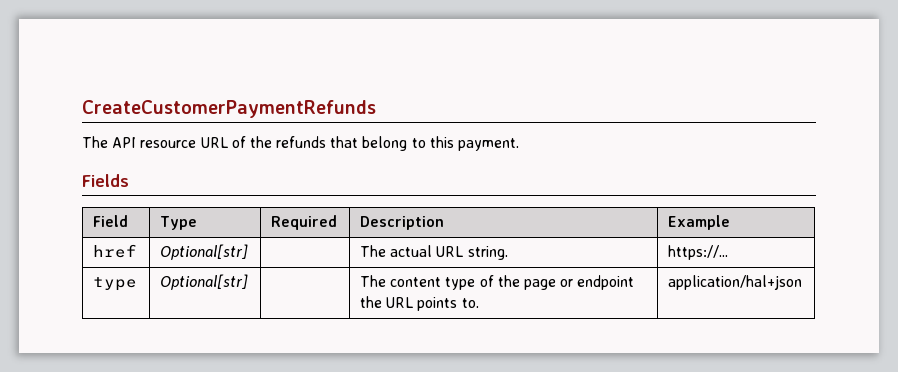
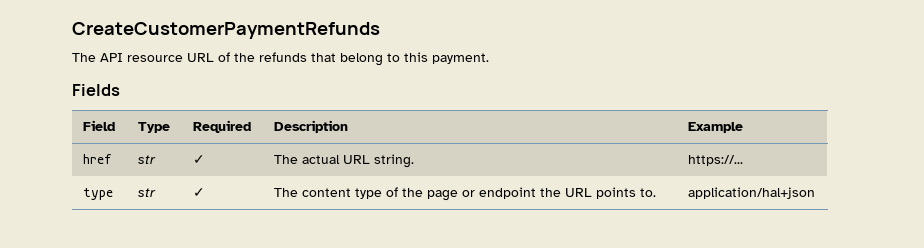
- href | Optional[str] | | The actual URL string. | https://...
+ href | str | ✓ | The actual URL string. | https://...
- type | Optional[str] | | The content type of the page or endpoint the URL points to. | application/hal+json
+ type | str | ✓ | The content type of the page or endpoint the URL points to. | application/hal+json

